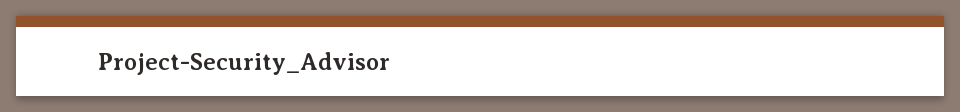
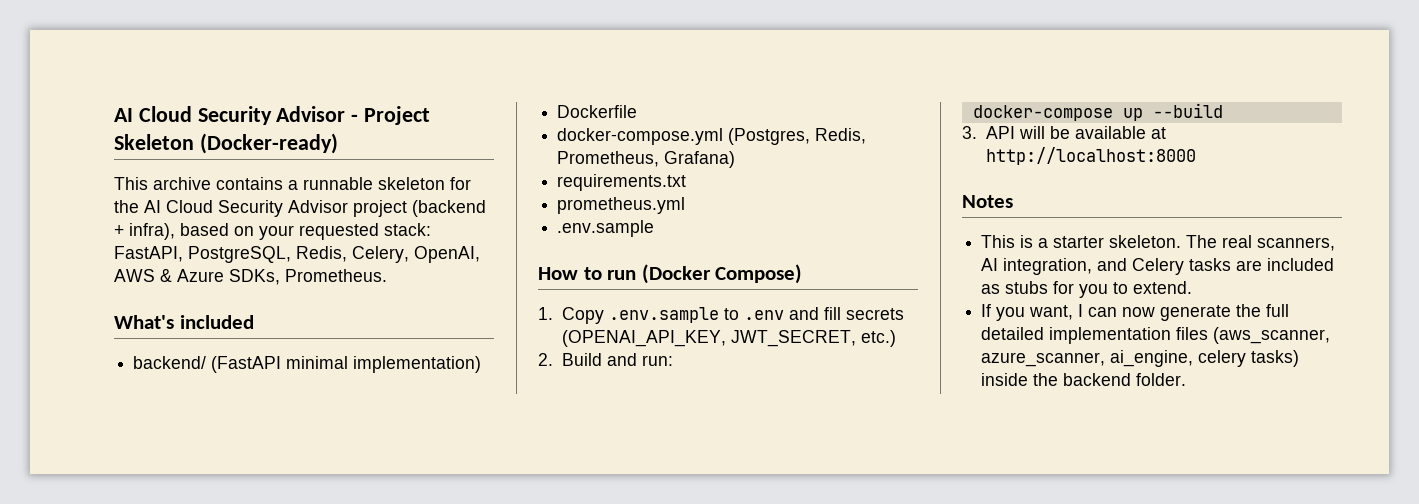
- Project-Security_Advisor
+ AI Cloud Security Advisor - Project Skeleton (Docker-ready)
+ This archive contains a runnable skeleton for the AI Cloud Security Advisor project (backend + infra), based on your requested stack: FastAPI, PostgreSQL, Redis, Celery, OpenAI, AWS & Azure SDKs, Prometheus.
+ What's included
+ backend/ (FastAPI minimal implementation)
+ Dockerfile
+ docker-compose.yml (Postgres, Redis, Prometheus, Grafana)
+ requirements.txt
+ prometheus.yml
+ .env.sample
+ How to run (Docker Compose)
+ 1. Copy .env.sample to .env and fill secrets (OPENAI_API_KEY, JWT_SECRET, etc.)
+ 2. Build and run:
+ docker-compose up --build
+ 3. API will be available at http://localhost:8000
+ Notes
+ This is a starter skeleton. The real scanners, AI integration, and Celery tasks are included as stubs for you to extend.
+ If you want, I can now generate the full detailed implementation files (aws_scanner, azure_scanner, ai_engine, celery tasks) inside the backend folder.

